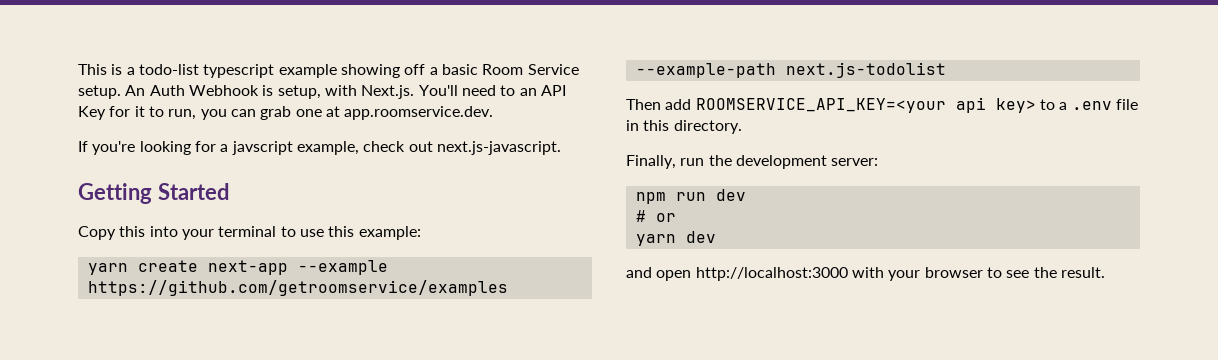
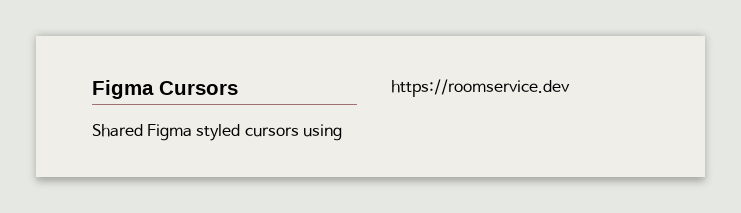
- This is a todo-list typescript example showing off a basic Room Service setup. An Auth Webhook is setup, with Next.js. You'll need to an API Key for it to run, you can grab one at app.roomservice.dev.
- If you're looking for a javscript example, check out next.js-javascript.
- Getting Started
- Copy this into your terminal to use this example:
- yarn create next-app --example https://github.com/getroomservice/examples --example-path next.js-todolist
- Then add ROOMSERVICE_API_KEY=<your api key> to a .env file in this directory.
- Finally, run the development server:
- npm run dev
- # or
- yarn dev
- and open http://localhost:3000 with your browser to see the result.
+ Figma Cursors
+ Shared Figma styled cursors using https://roomservice.dev

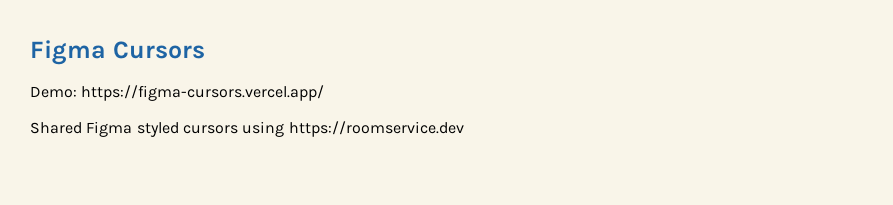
+ Demo: https://figma-cursors.vercel.app/

